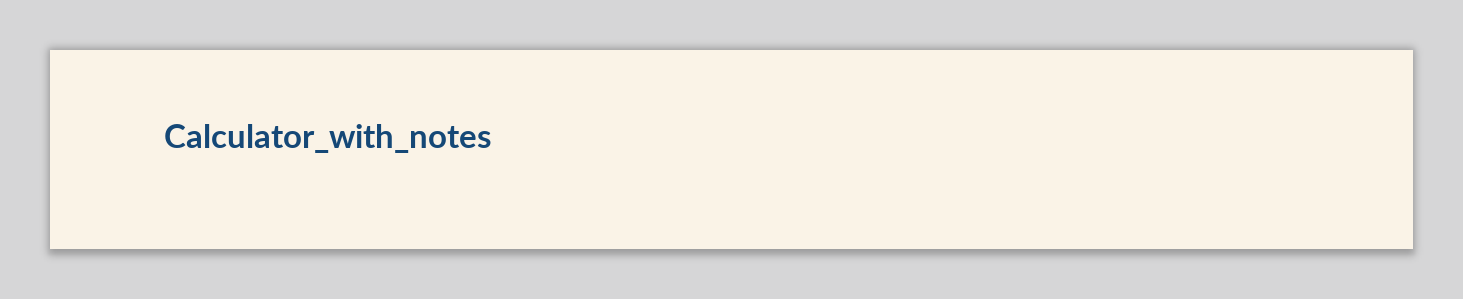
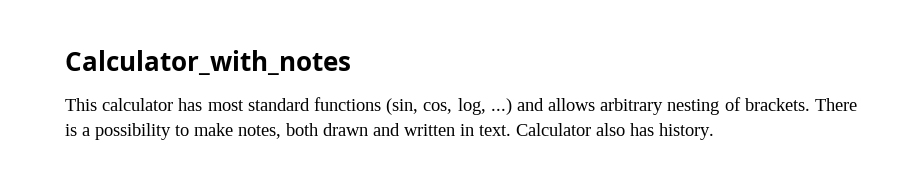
+ This calculator has most standard functions (sin, cos, log, ...) and allows arbitrary nesting of brackets. There is a possibility to make notes, both drawn and written in text. Calculator also has history.

